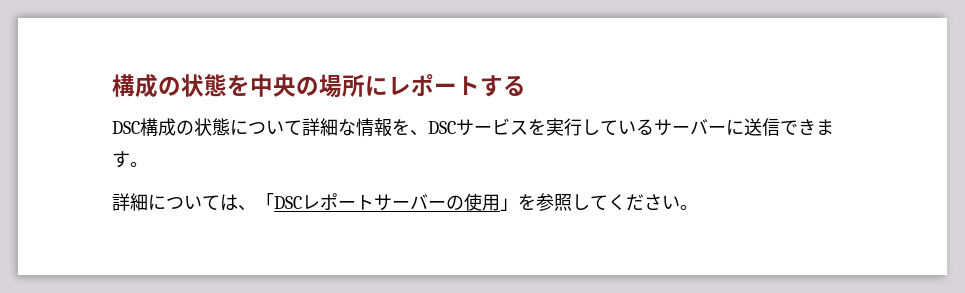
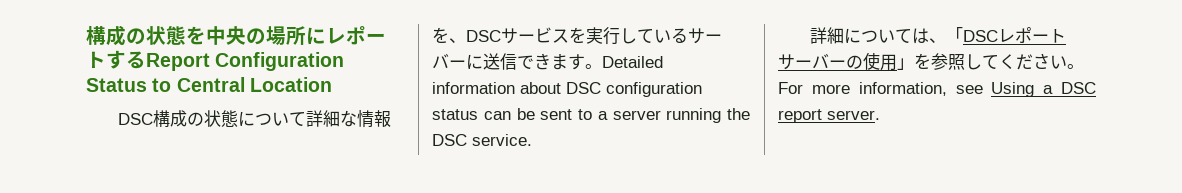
- 構成の状態を中央の場所にレポートする
+ 構成の状態を中央の場所にレポートするReport Configuration Status to Central Location
+ Detailed information about DSC configuration status can be sent to a server running the DSC service.
+ For more information, see Using a DSC report server.

